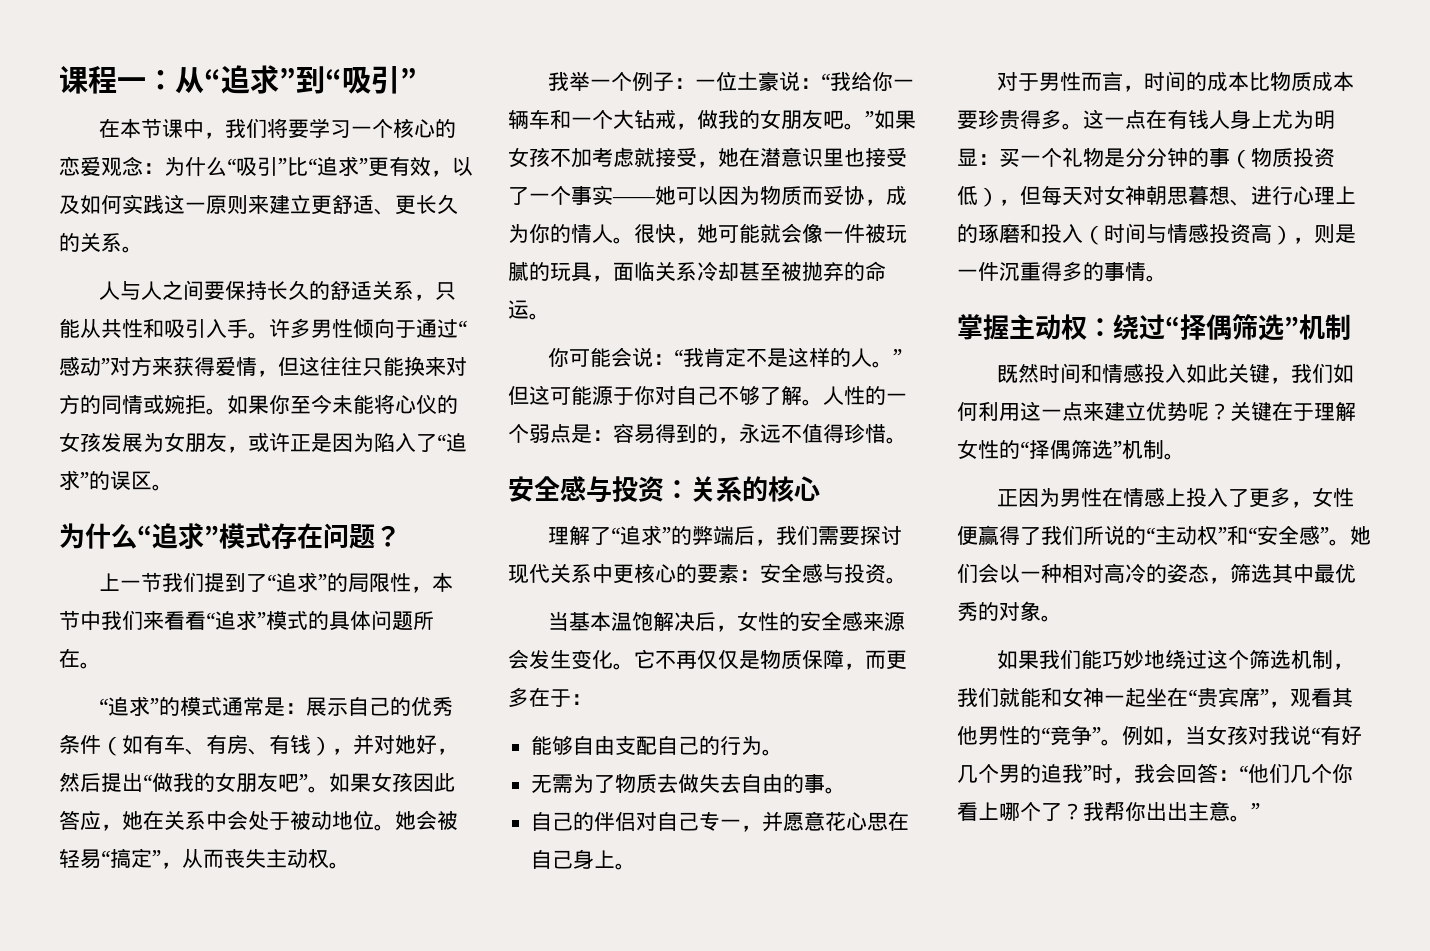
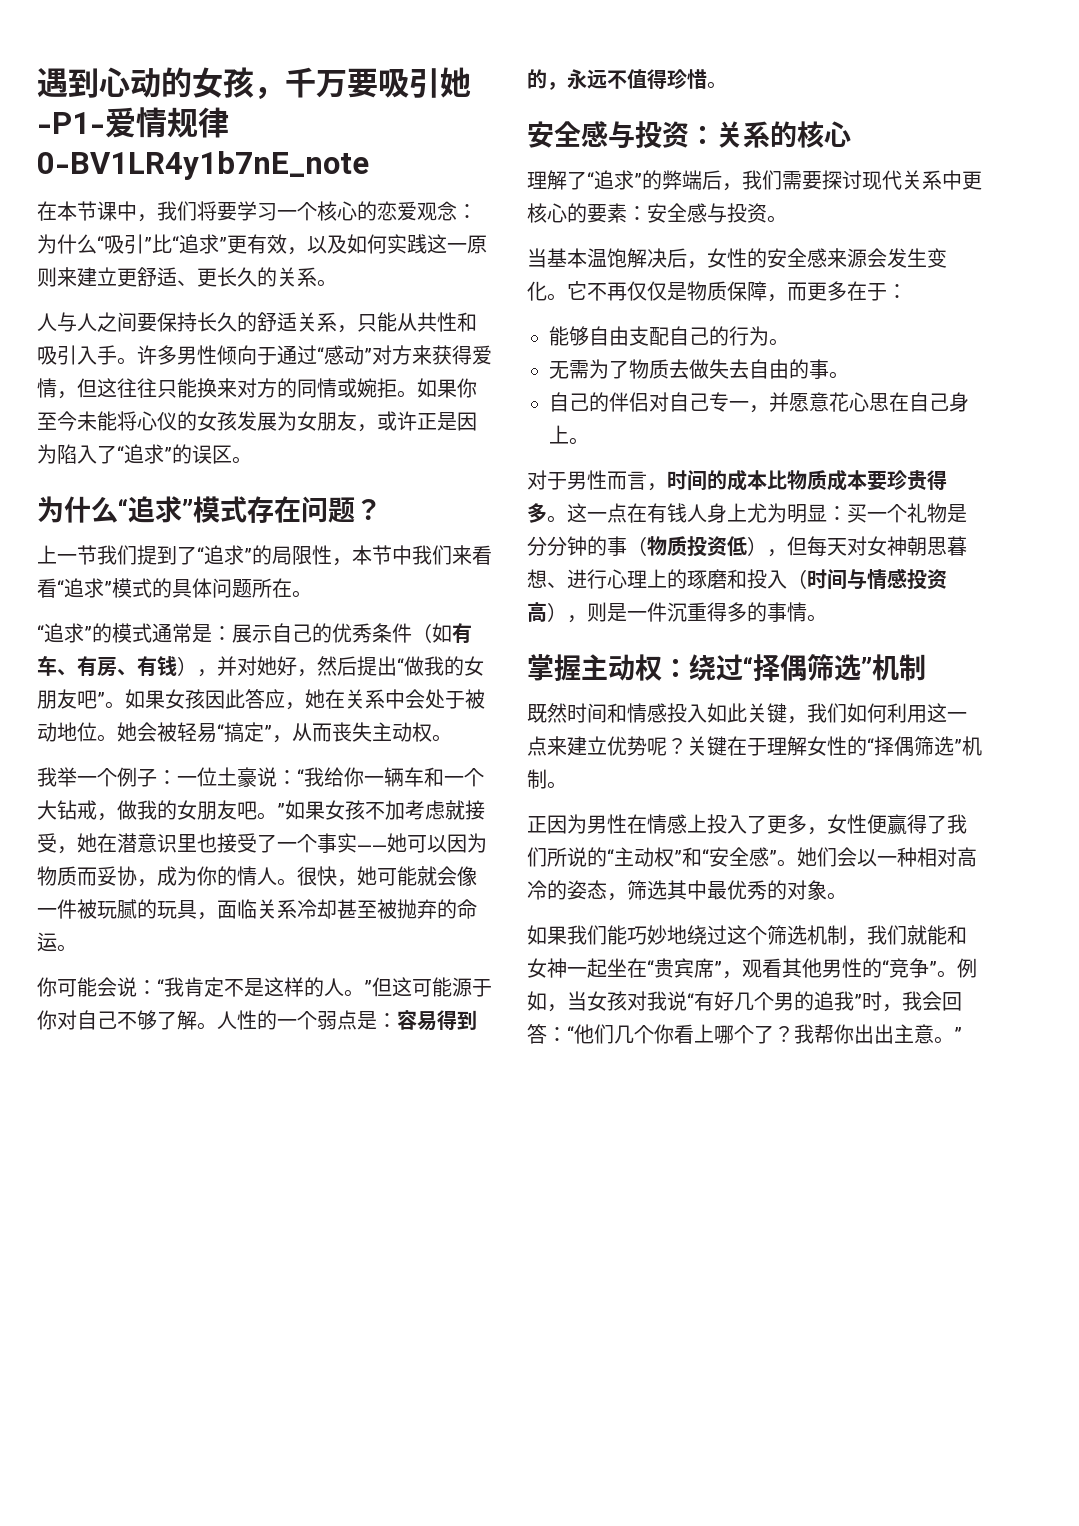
- 课程一：从“追求”到“吸引”
+ 遇到心动的女孩，千万要吸引她-P1-爱情规律0-BV1LR4y1b7nE_note

